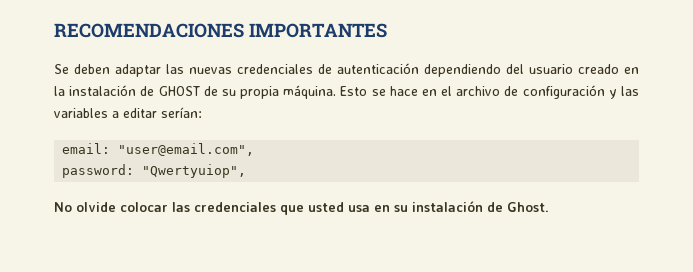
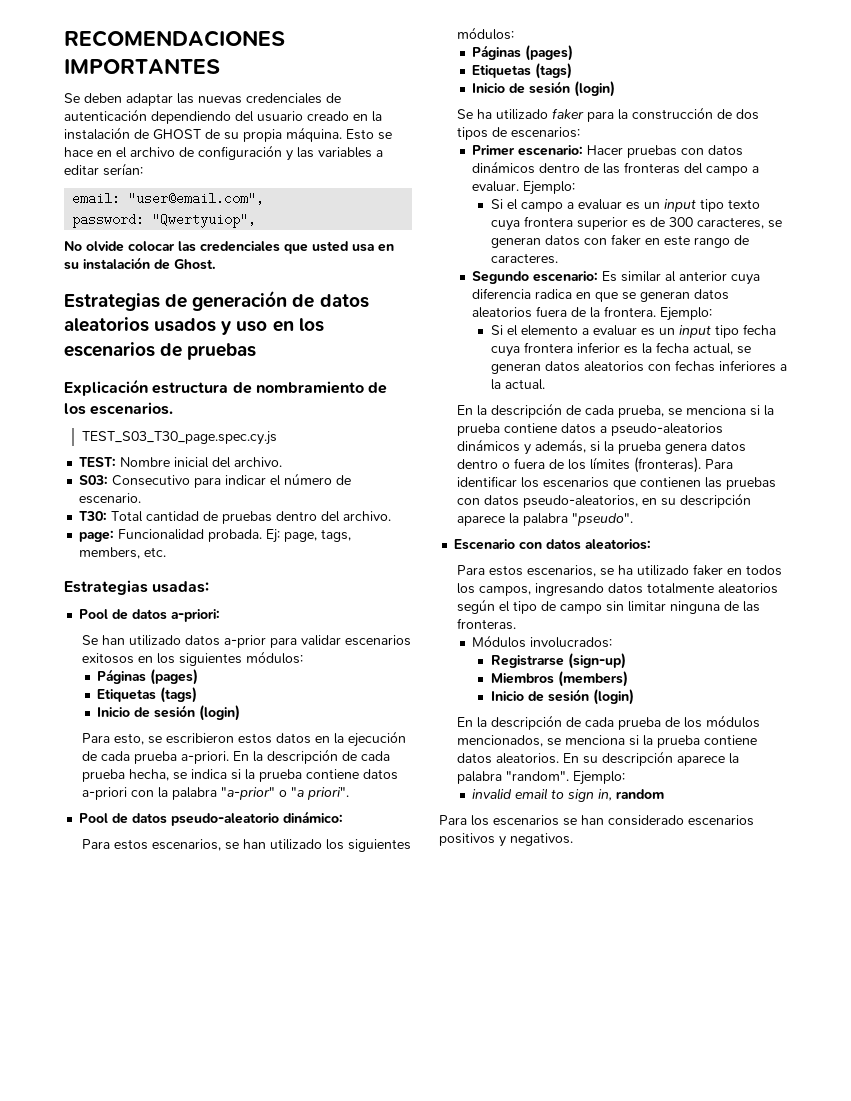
+ Estrategias de generación de datos aleatorios usados y uso en los escenarios de pruebas
+ Explicación estructura de nombramiento de los escenarios.
+ TEST_S03_T30_page.spec.cy.js
+ TEST: Nombre inicial del archivo.
+ S03: Consecutivo para indicar el número de escenario.
+ T30: Total cantidad de pruebas dentro del archivo.
+ page: Funcionalidad probada. Ej: page, tags, members, etc.
+ Estrategias usadas:
+ Pool de datos a-priori:
+ Se han utilizado datos a-prior para validar escenarios exitosos en los siguientes módulos:
+ Páginas (pages)
+ Etiquetas (tags)
+ Inicio de sesión (login)
+ Para esto, se escribieron estos datos en la ejecución de cada prueba a-priori. En la descripción de cada prueba hecha, se indica si la prueba contiene datos a-priori con la palabra "a-prior" o "a priori".
+ Pool de datos pseudo-aleatorio dinámico:
+ Para estos escenarios, se han utilizado los siguientes módulos:
+ Páginas (pages)
+ Etiquetas (tags)
+ Inicio de sesión (login)
+ Se ha utilizado faker para la construcción de dos tipos de escenarios:
+ Primer escenario: Hacer pruebas con datos dinámicos dentro de las fronteras del campo a evaluar. Ejemplo:
+ Si el campo a evaluar es un input tipo texto cuya frontera superior es de 300 caracteres, se generan datos con faker en este rango de caracteres.
+ Segundo escenario: Es similar al anterior cuya diferencia radica en que se generan datos aleatorios fuera de la frontera. Ejemplo:
+ Si el elemento a evaluar es un input tipo fecha cuya frontera inferior es la fecha actual, se generan datos aleatorios con fechas inferiores a la actual.
+ En la descripción de cada prueba, se menciona si la prueba contiene datos a pseudo-aleatorios dinámicos y además, si la prueba genera datos dentro o fuera de los límites (fronteras). Para identificar los escenarios que contienen las pruebas con datos pseudo-aleatorios, en su descripción aparece la palabra "pseudo".
+ Escenario con datos aleatorios:
+ Para estos escenarios, se ha utilizado faker en todos los campos, ingresando datos totalmente aleatorios según el tipo de campo sin limitar ninguna de las fronteras.
+ Módulos involucrados:
+ Registrarse (sign-up)
+ Miembros (members)
+ Inicio de sesión (login)
+ En la descripción de cada prueba de los módulos mencionados, se menciona si la prueba contiene datos aleatorios. En su descripción aparece la palabra "random". Ejemplo:
+ invalid email to sign in, random
+ Para los escenarios se han considerado escenarios positivos y negativos.

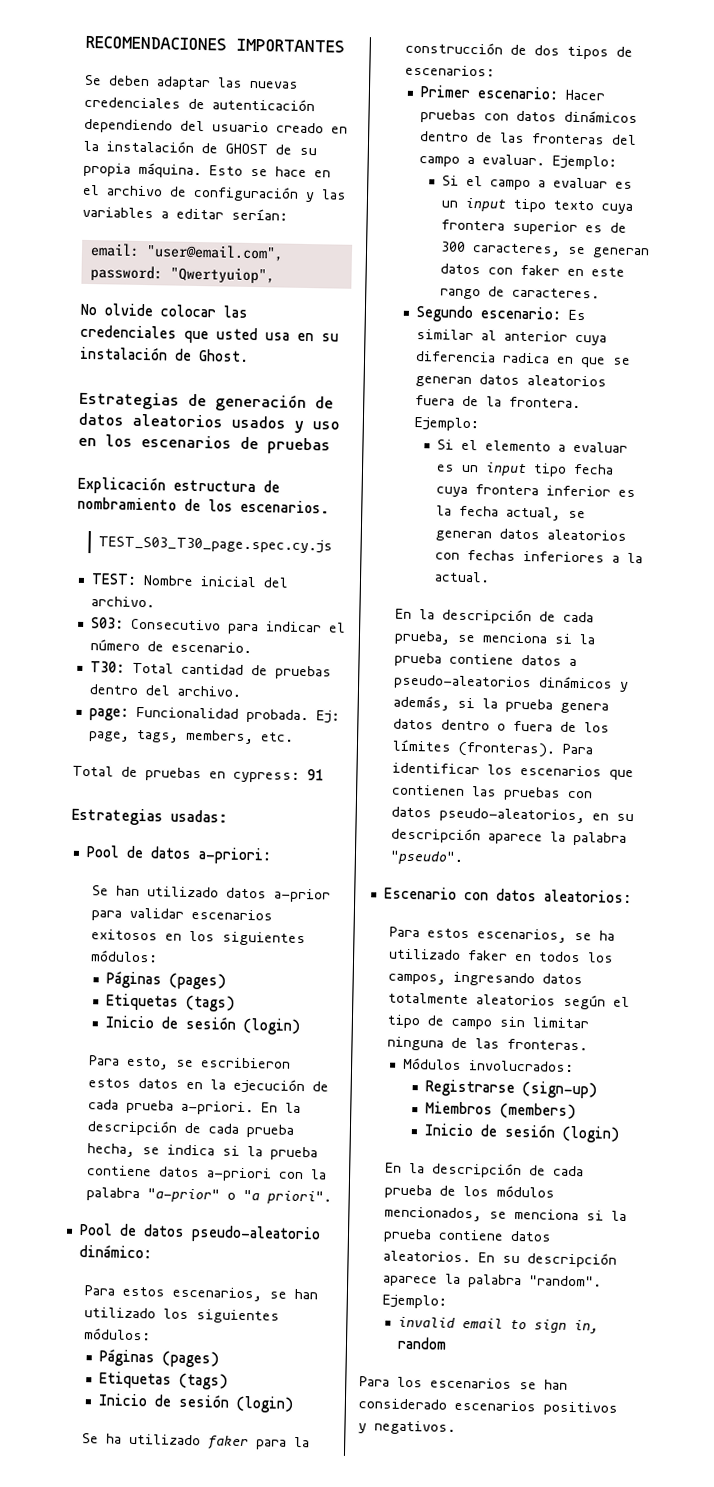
+ Total de pruebas en cypress: 91

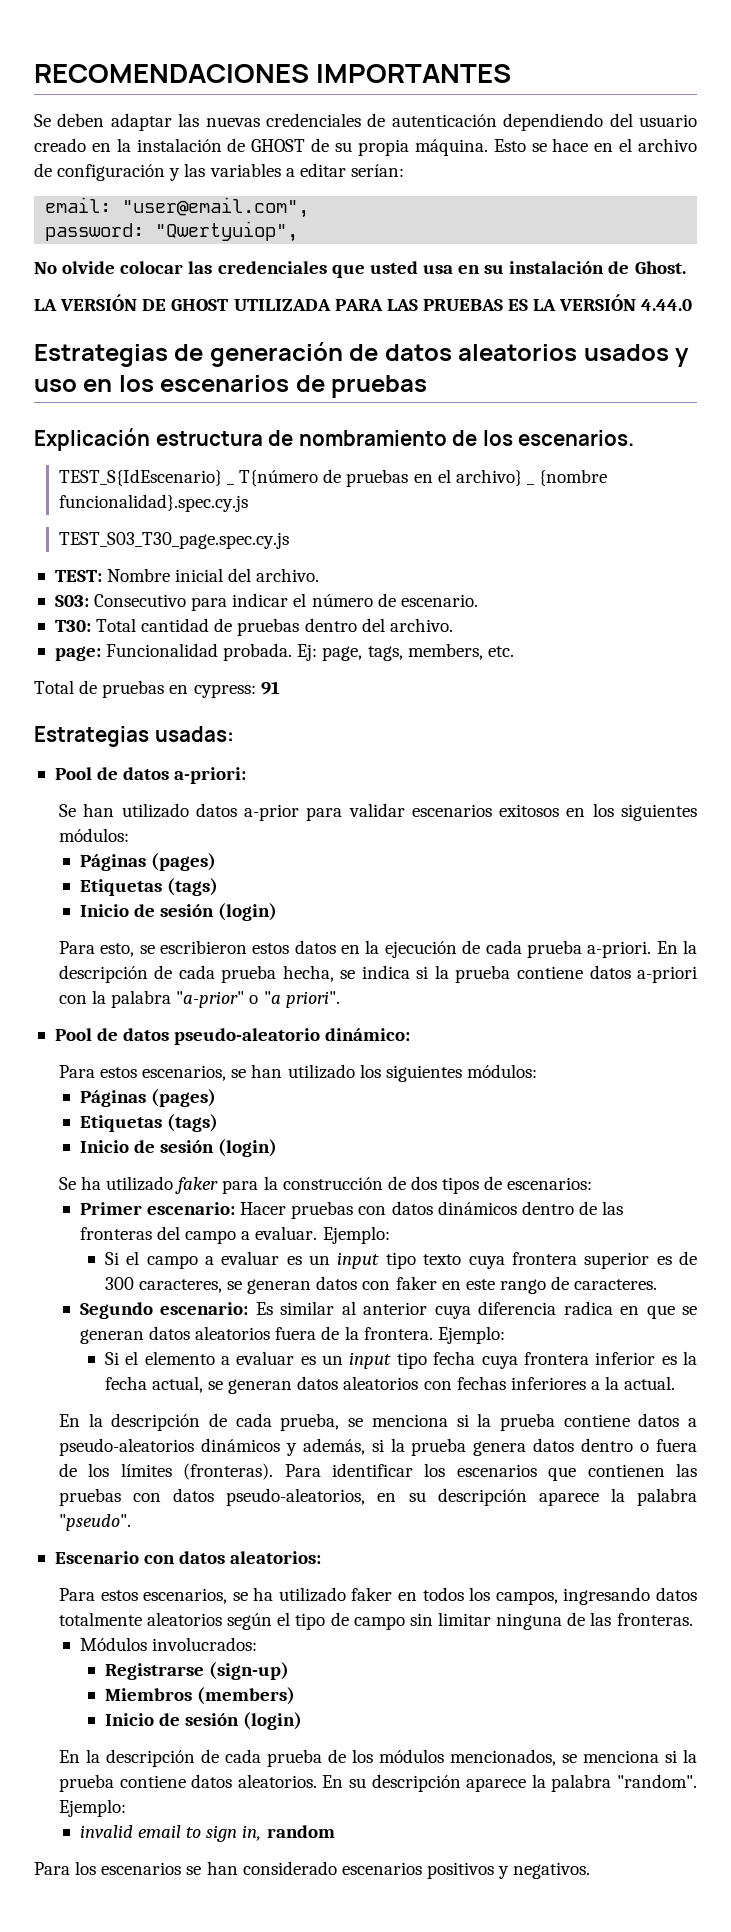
+ LA VERSIÓN DE GHOST UTILIZADA PARA LAS PRUEBAS ES LA VERSIÓN 4.44.0
+ TEST_S{IdEscenario} _ T{número de pruebas en el archivo} _ {nombre funcionalidad}.spec.cy.js

